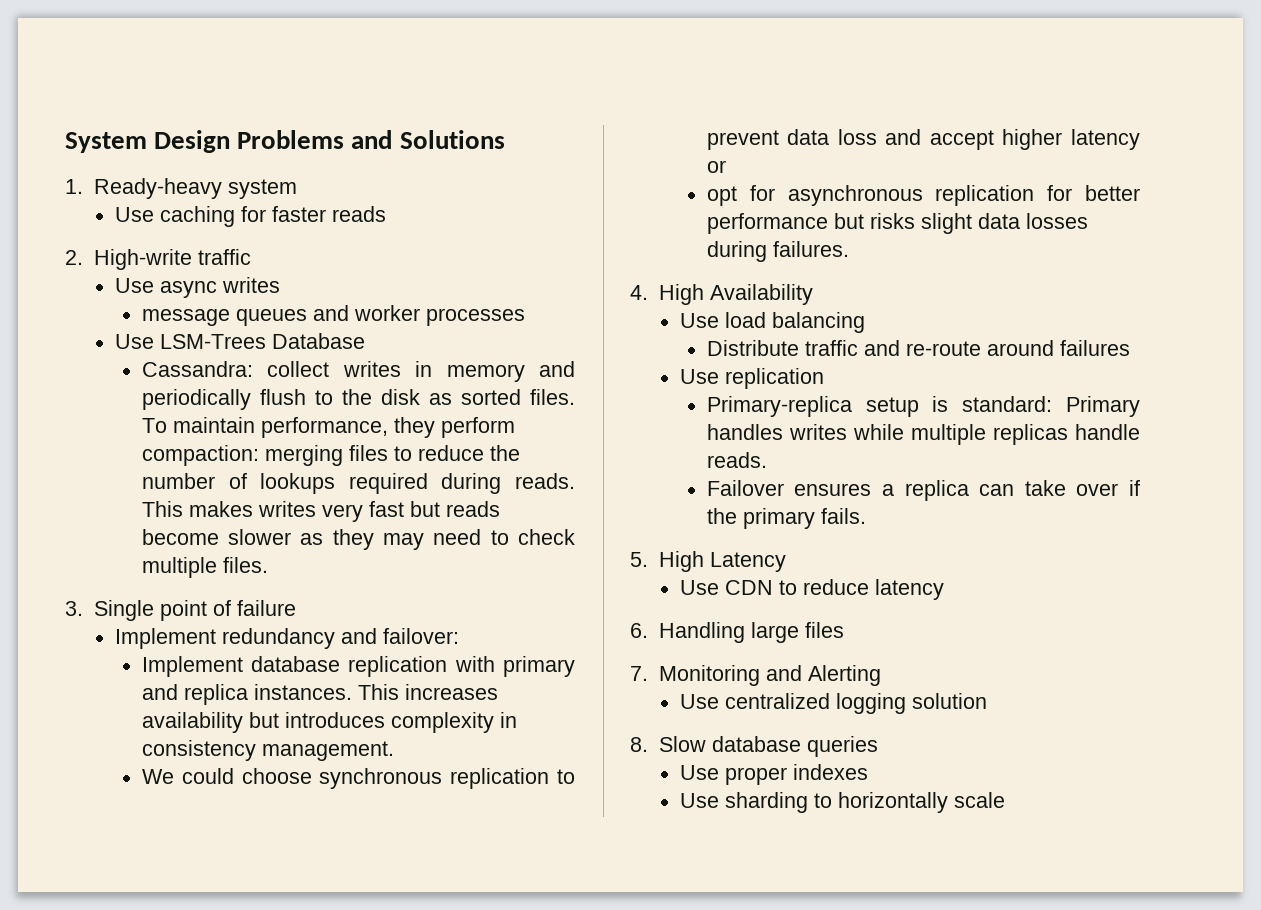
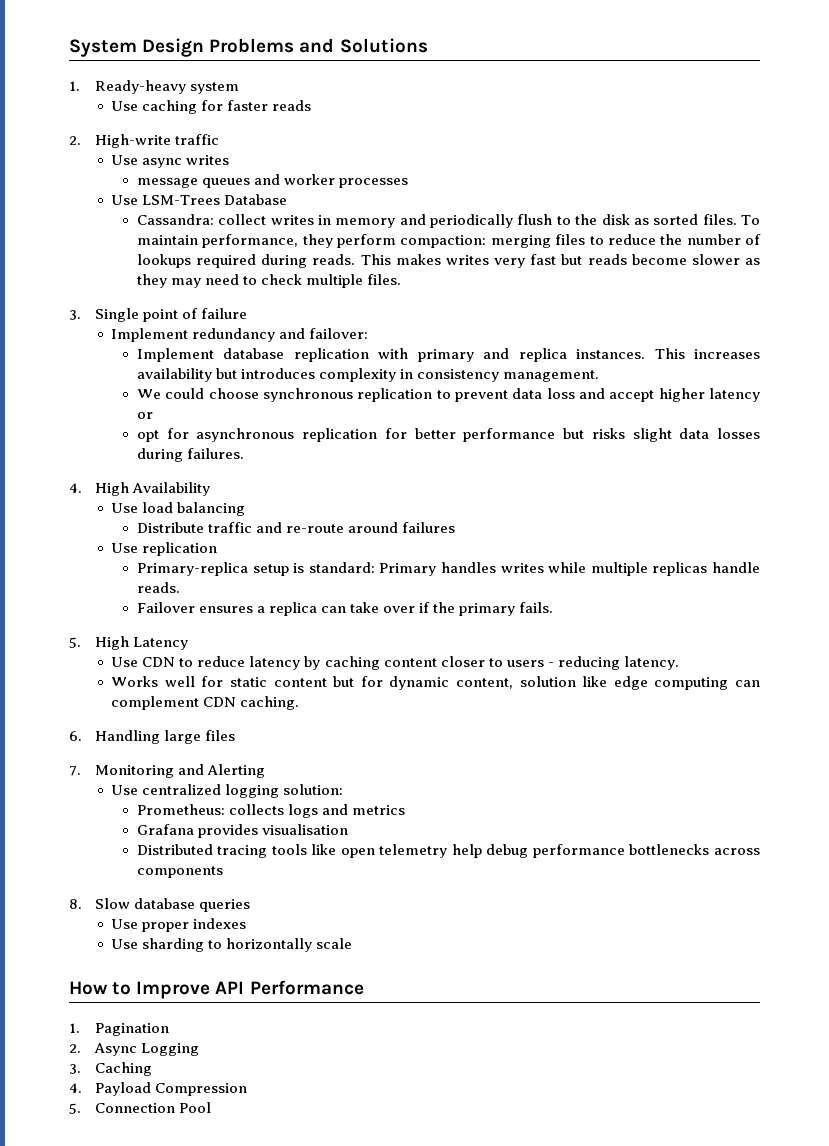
- Use CDN to reduce latency
+ Use CDN to reduce latency by caching content closer to users - reducing latency.
+ Works well for static content but for dynamic content, solution like edge computing can complement CDN caching.
- Use centralized logging solution
+ Use centralized logging solution:
+ Prometheus: collects logs and metrics
+ Grafana provides visualisation
+ Distributed tracing tools like open telemetry help debug performance bottlenecks across components
+ How to Improve API Performance
+ 1. Pagination
+ 2. Async Logging
+ 3. Caching
+ 4. Payload Compression
+ 5. Connection Pool

